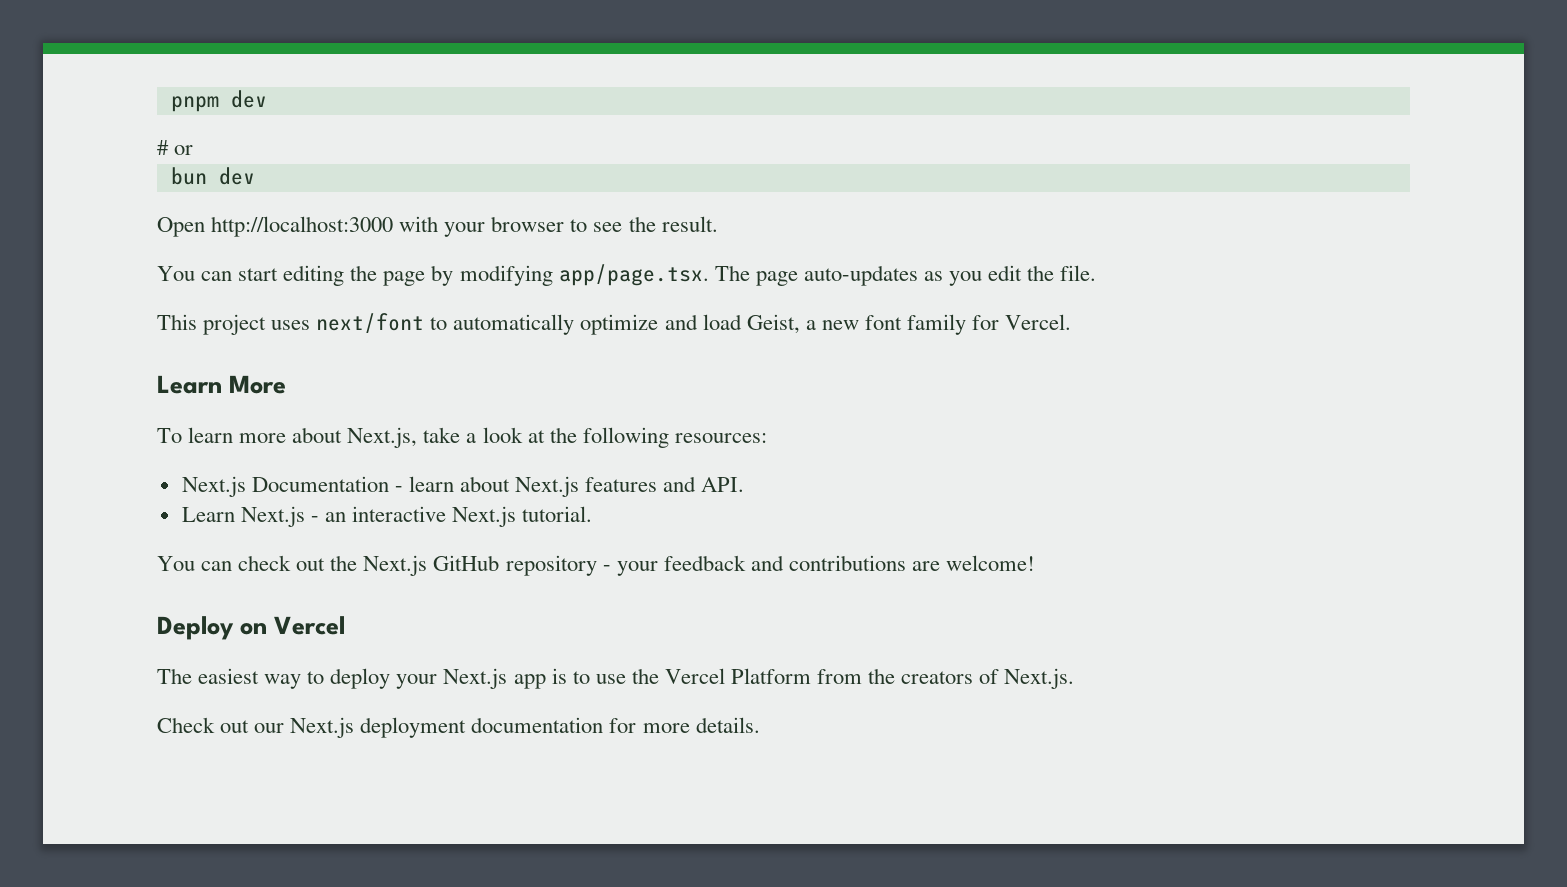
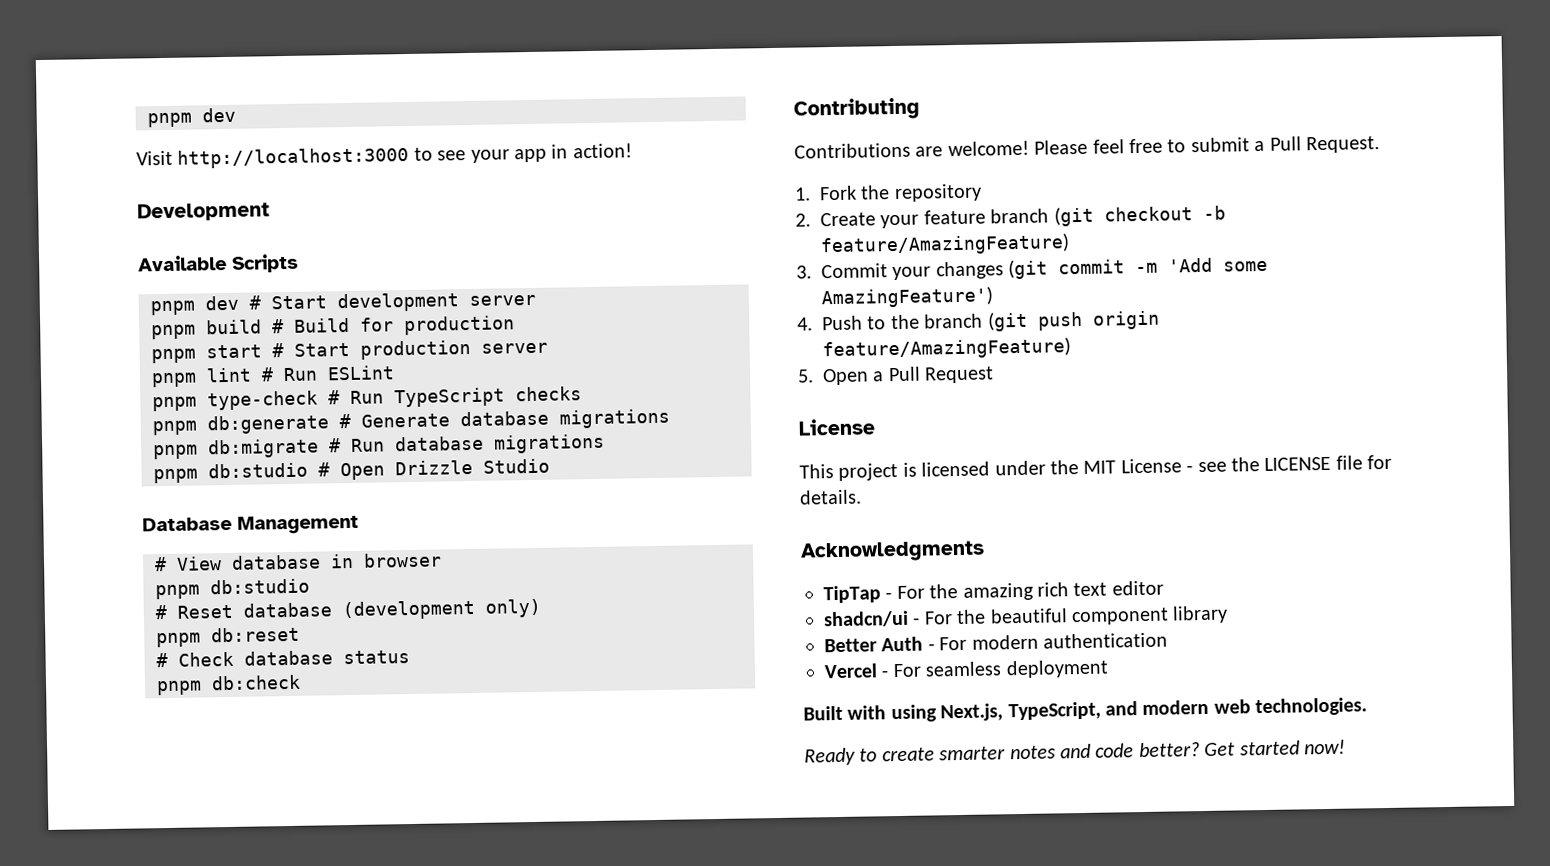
- # or
- bun dev
- Open http://localhost:3000 with your browser to see the result.
- You can start editing the page by modifying app/page.tsx. The page auto-updates as you edit the file.
- This project uses next/font to automatically optimize and load Geist, a new font family for Vercel.
- Learn More
- To learn more about Next.js, take a look at the following resources:
- Next.js Documentation - learn about Next.js features and API.
- Learn Next.js - an interactive Next.js tutorial.
- You can check out the Next.js GitHub repository - your feedback and contributions are welcome!
- Deploy on Vercel
- The easiest way to deploy your Next.js app is to use the Vercel Platform from the creators of Next.js.
- Check out our Next.js deployment documentation for more details.
+ Visit http://localhost:3000 to see your app in action!
+ Development
+ Available Scripts
+ pnpm dev # Start development server
+ pnpm build # Build for production
+ pnpm start # Start production server
+ pnpm lint # Run ESLint
+ pnpm type-check # Run TypeScript checks
+ pnpm db:generate # Generate database migrations
+ pnpm db:migrate # Run database migrations
+ pnpm db:studio # Open Drizzle Studio
+ Database Management
+ # View database in browser
+ pnpm db:studio
+ # Reset database (development only)
+ pnpm db:reset
+ # Check database status
+ pnpm db:check
+ Contributing
+ Contributions are welcome! Please feel free to submit a Pull Request.
+ 1. Fork the repository
+ 2. Create your feature branch (git checkout -b feature/AmazingFeature)
+ 3. Commit your changes (git commit -m 'Add some AmazingFeature')
+ 4. Push to the branch (git push origin feature/AmazingFeature)
+ 5. Open a Pull Request
+ License
+ This project is licensed under the MIT License - see the LICENSE file for details.
+ Acknowledgments
+ TipTap - For the amazing rich text editor
+ shadcn/ui - For the beautiful component library
+ Better Auth - For modern authentication
+ Vercel - For seamless deployment
+ Built with using Next.js, TypeScript, and modern web technologies.
+ Ready to create smarter notes and code better? Get started now!

